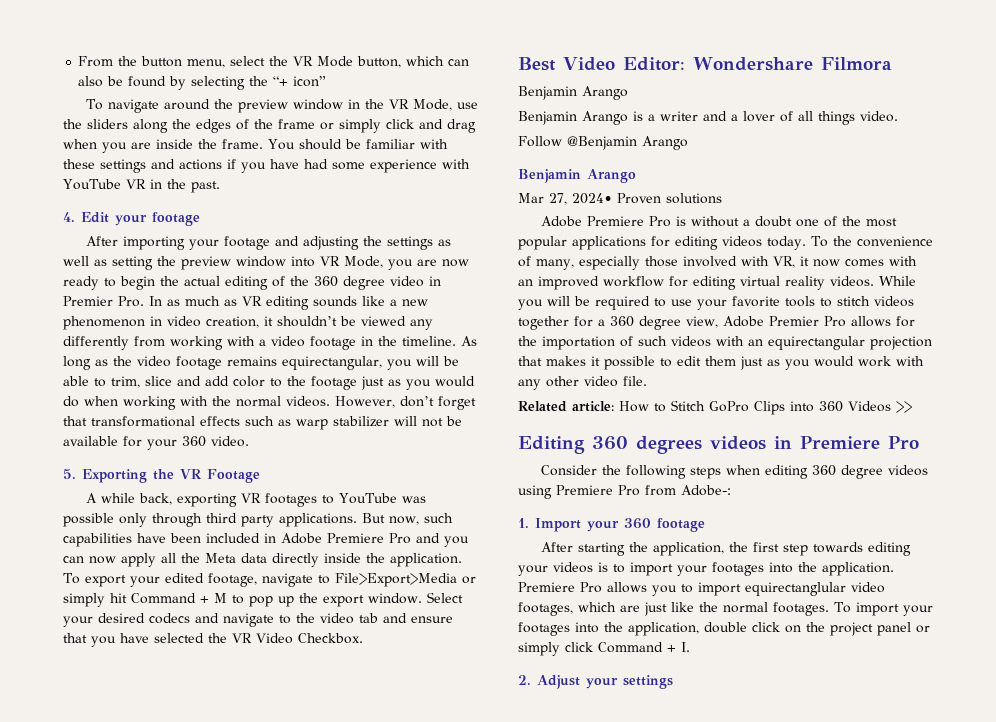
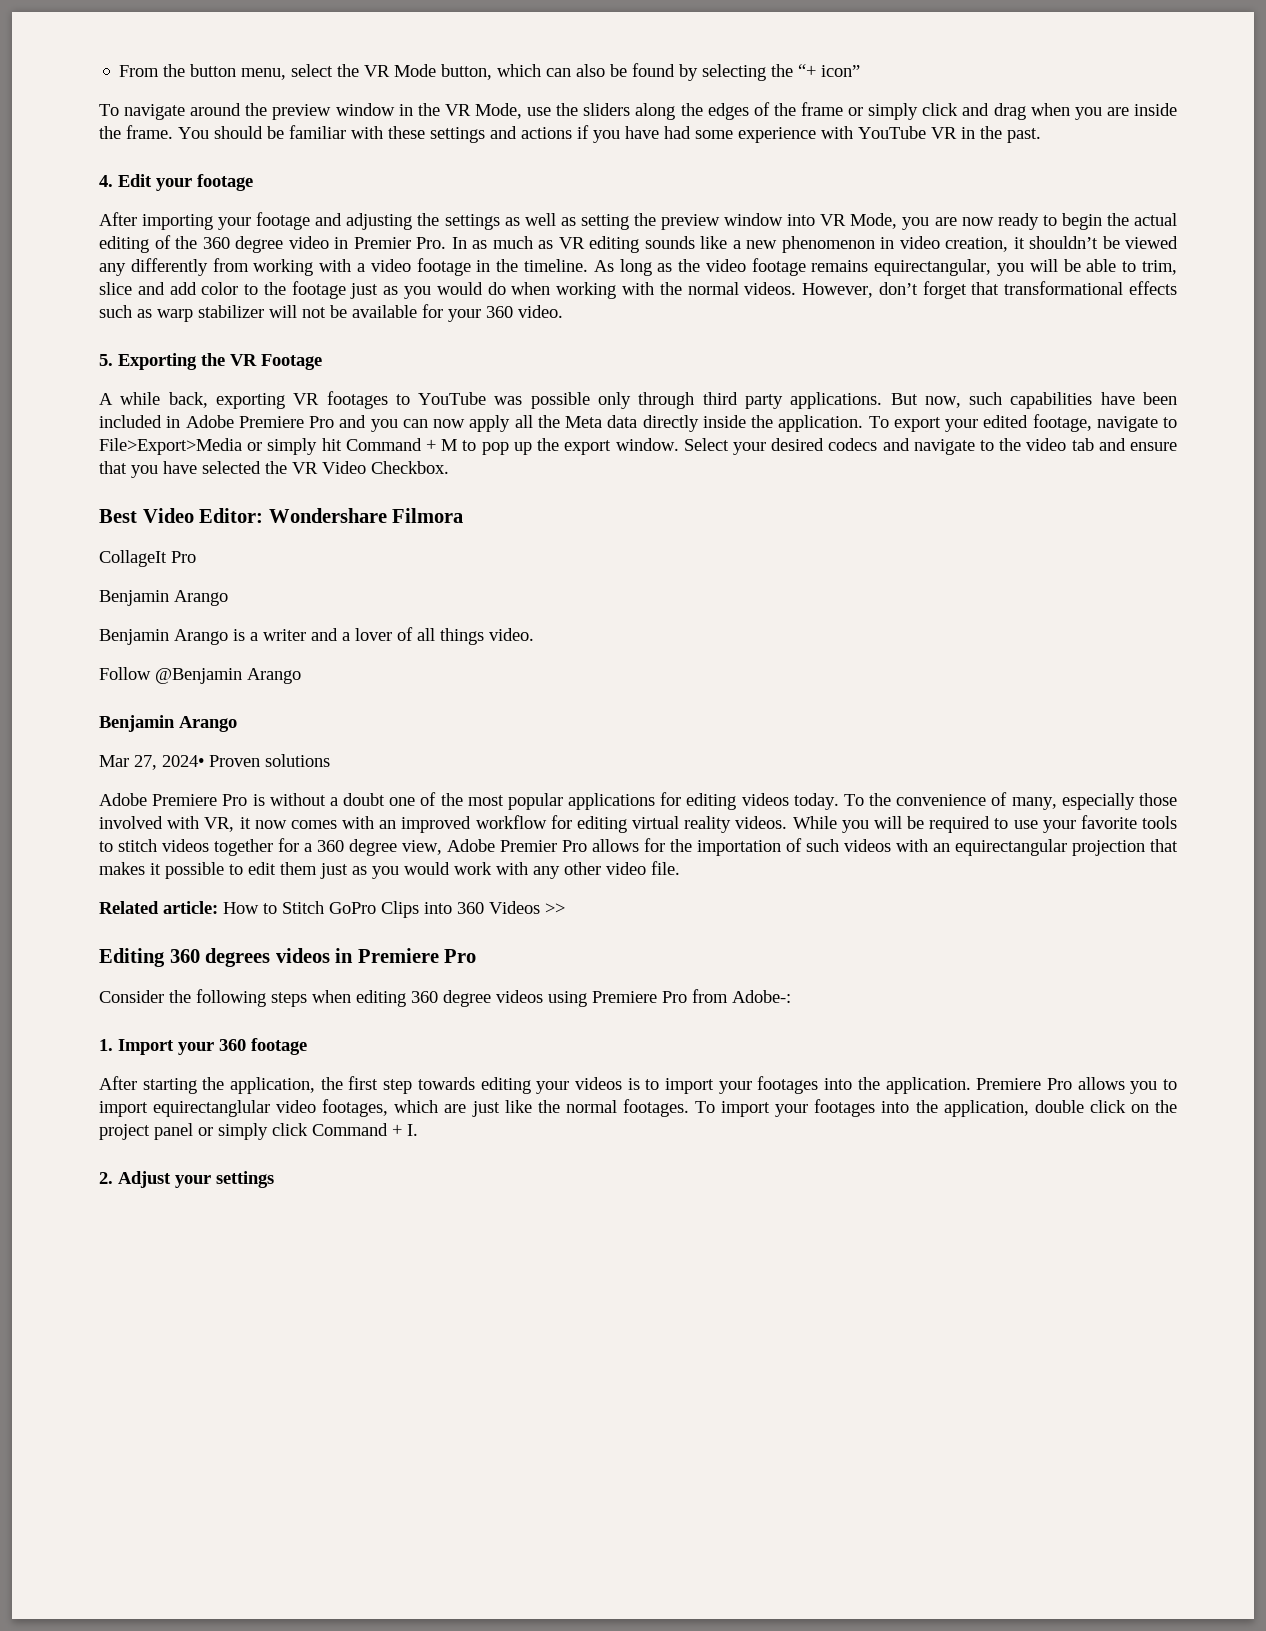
+ CollageIt Pro

